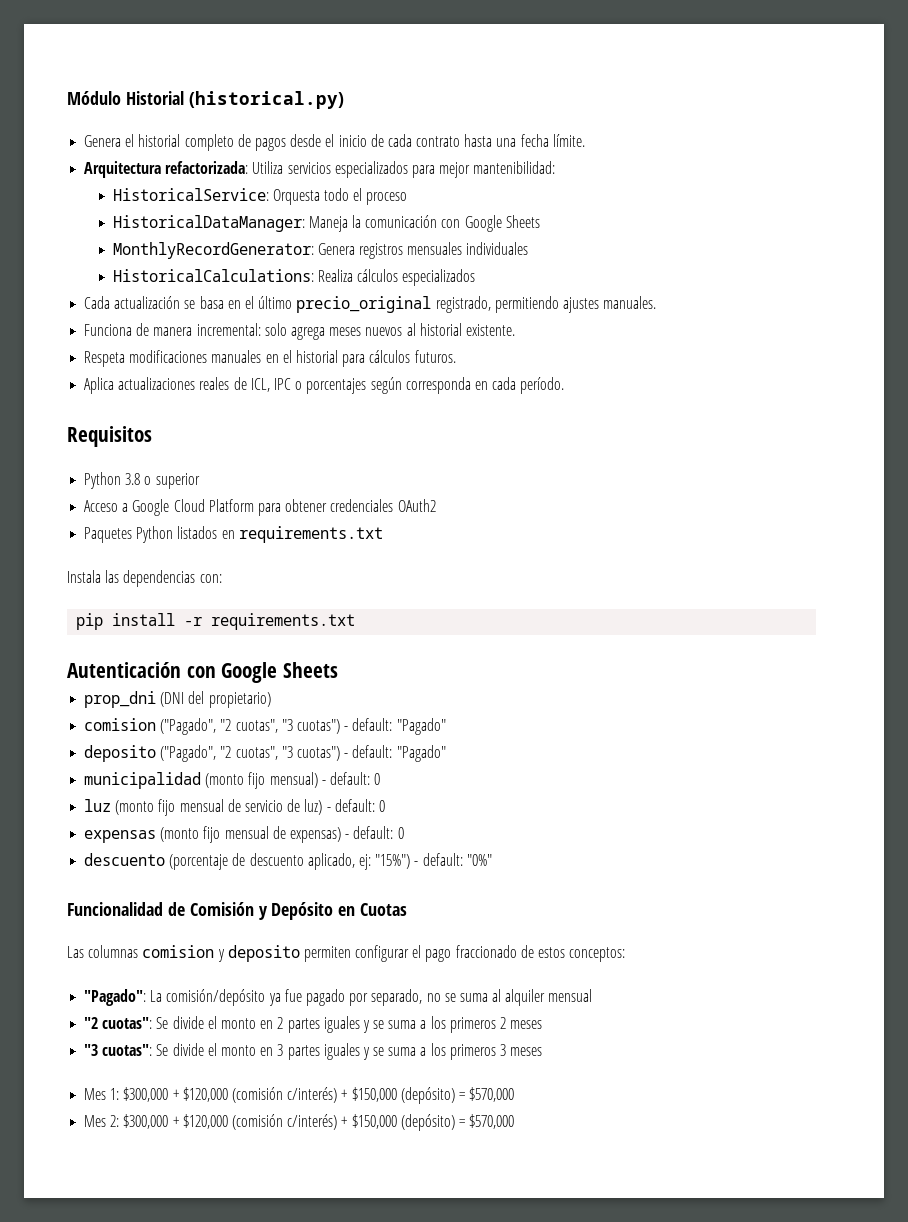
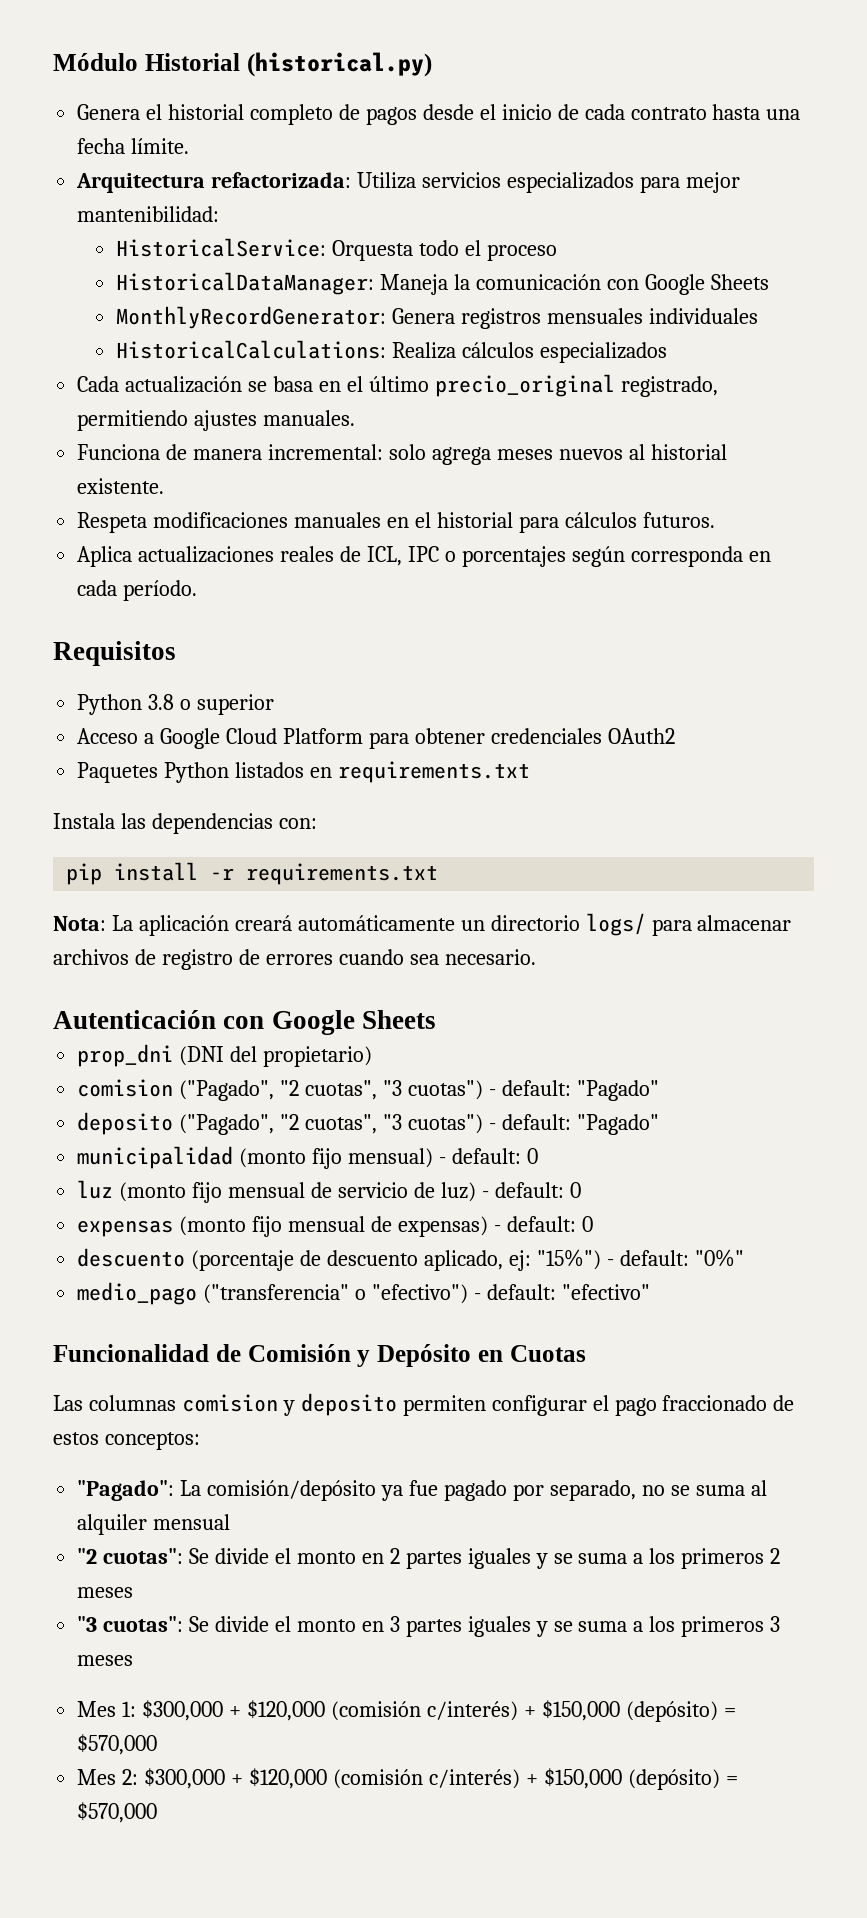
+ Nota: La aplicación creará automáticamente un directorio logs/ para almacenar archivos de registro de errores cuando sea necesario.
+ medio_pago ("transferencia" o "efectivo") - default: "efectivo"

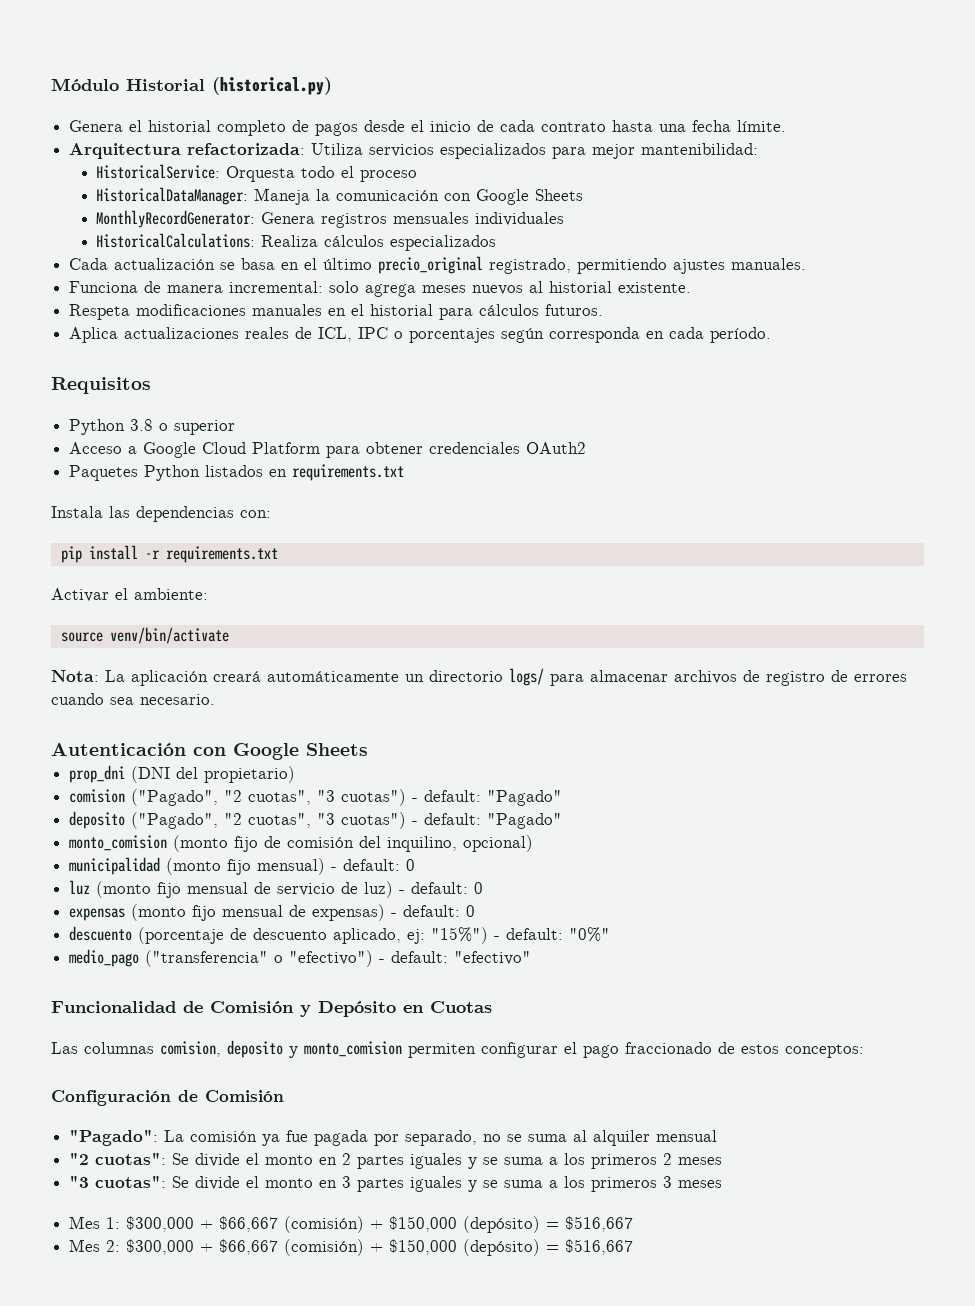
+ Activar el ambiente:
+ source venv/bin/activate
+ monto_comision (monto fijo de comisión del inquilino, opcional)
- Las columnas comision y deposito permiten configurar el pago fraccionado de estos conceptos:
+ Las columnas comision, deposito y monto_comision permiten configurar el pago fraccionado de estos conceptos:
+ Configuración de Comisión
- "Pagado": La comisión/depósito ya fue pagado por separado, no se suma al alquiler mensual
+ "Pagado": La comisión ya fue pagada por separado, no se suma al alquiler mensual
- Mes 1: $300,000 + $120,000 (comisión c/interés) + $150,000 (depósito) = $570,000
+ Mes 1: $300,000 + $66,667 (comisión) + $150,000 (depósito) = $516,667
- Mes 2: $300,000 + $120,000 (comisión c/interés) + $150,000 (depósito) = $570,000
+ Mes 2: $300,000 + $66,667 (comisión) + $150,000 (depósito) = $516,667

